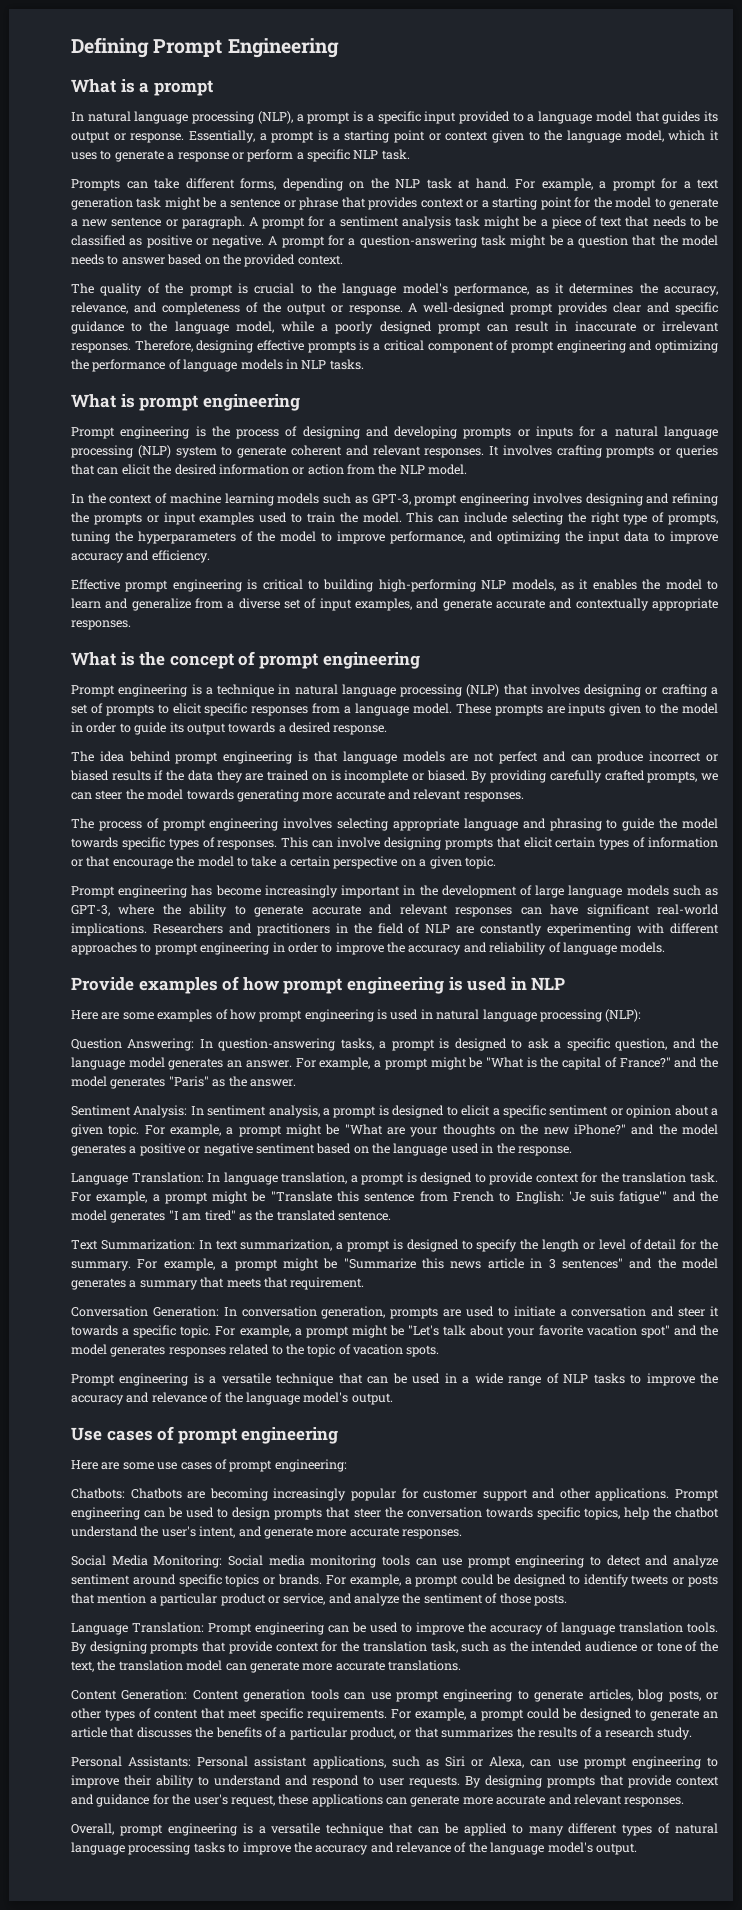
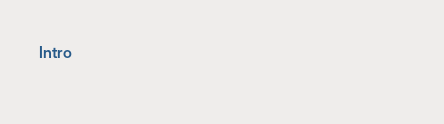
- Defining Prompt Engineering
- What is a prompt
- In natural language processing (NLP), a prompt is a specific input provided to a language model that guides its output or response. Essentially, a prompt is a starting point or context given to the language model, which it uses to generate a response or perform a specific NLP task.
- Prompts can take different forms, depending on the NLP task at hand. For example, a prompt for a text generation task might be a sentence or phrase that provides context or a starting point for the model to generate a new sentence or paragraph. A prompt for a sentiment analysis task might be a piece of text that needs to be classified as positive or negative. A prompt for a question-answering task might be a question that the model needs to answer based on the provided context.
- The quality of the prompt is crucial to the language model's performance, as it determines the accuracy, relevance, and completeness of the output or response. A well-designed prompt provides clear and specific guidance to the language model, while a poorly designed prompt can result in inaccurate or irrelevant responses. Therefore, designing effective prompts is a critical component of prompt engineering and optimizing the performance of language models in NLP tasks.
- What is prompt engineering
- Prompt engineering is the process of designing and developing prompts or inputs for a natural language processing (NLP) system to generate coherent and relevant responses. It involves crafting prompts or queries that can elicit the desired information or action from the NLP model.
- In the context of machine learning models such as GPT-3, prompt engineering involves designing and refining the prompts or input examples used to train the model. This can include selecting the right type of prompts, tuning the hyperparameters of the model to improve performance, and optimizing the input data to improve accuracy and efficiency.
- Effective prompt engineering is critical to building high-performing NLP models, as it enables the model to learn and generalize from a diverse set of input examples, and generate accurate and contextually appropriate responses.
- What is the concept of prompt engineering
- Prompt engineering is a technique in natural language processing (NLP) that involves designing or crafting a set of prompts to elicit specific responses from a language model. These prompts are inputs given to the model in order to guide its output towards a desired response.
- The idea behind prompt engineering is that language models are not perfect and can produce incorrect or biased results if the data they are trained on is incomplete or biased. By providing carefully crafted prompts, we can steer the model towards generating more accurate and relevant responses.
- The process of prompt engineering involves selecting appropriate language and phrasing to guide the model towards specific types of responses. This can involve designing prompts that elicit certain types of information or that encourage the model to take a certain perspective on a given topic.
- Prompt engineering has become increasingly important in the development of large language models such as GPT-3, where the ability to generate accurate and relevant responses can have significant real-world implications. Researchers and practitioners in the field of NLP are constantly experimenting with different approaches to prompt engineering in order to improve the accuracy and reliability of language models.
- Provide examples of how prompt engineering is used in NLP
- Here are some examples of how prompt engineering is used in natural language processing (NLP):
- Question Answering: In question-answering tasks, a prompt is designed to ask a specific question, and the language model generates an answer. For example, a prompt might be "What is the capital of France?" and the model generates "Paris" as the answer.
- Sentiment Analysis: In sentiment analysis, a prompt is designed to elicit a specific sentiment or opinion about a given topic. For example, a prompt might be "What are your thoughts on the new iPhone?" and the model generates a positive or negative sentiment based on the language used in the response.
- Language Translation: In language translation, a prompt is designed to provide context for the translation task. For example, a prompt might be "Translate this sentence from French to English: 'Je suis fatigue'" and the model generates "I am tired" as the translated sentence.
- Text Summarization: In text summarization, a prompt is designed to specify the length or level of detail for the summary. For example, a prompt might be "Summarize this news article in 3 sentences" and the model generates a summary that meets that requirement.
- Conversation Generation: In conversation generation, prompts are used to initiate a conversation and steer it towards a specific topic. For example, a prompt might be "Let's talk about your favorite vacation spot" and the model generates responses related to the topic of vacation spots.
- Prompt engineering is a versatile technique that can be used in a wide range of NLP tasks to improve the accuracy and relevance of the language model's output.
- Use cases of prompt engineering
- Here are some use cases of prompt engineering:
- Chatbots: Chatbots are becoming increasingly popular for customer support and other applications. Prompt engineering can be used to design prompts that steer the conversation towards specific topics, help the chatbot understand the user's intent, and generate more accurate responses.
- Social Media Monitoring: Social media monitoring tools can use prompt engineering to detect and analyze sentiment around specific topics or brands. For example, a prompt could be designed to identify tweets or posts that mention a particular product or service, and analyze the sentiment of those posts.
- Language Translation: Prompt engineering can be used to improve the accuracy of language translation tools. By designing prompts that provide context for the translation task, such as the intended audience or tone of the text, the translation model can generate more accurate translations.
- Content Generation: Content generation tools can use prompt engineering to generate articles, blog posts, or other types of content that meet specific requirements. For example, a prompt could be designed to generate an article that discusses the benefits of a particular product, or that summarizes the results of a research study.
- Personal Assistants: Personal assistant applications, such as Siri or Alexa, can use prompt engineering to improve their ability to understand and respond to user requests. By designing prompts that provide context and guidance for the user's request, these applications can generate more accurate and relevant responses.
- Overall, prompt engineering is a versatile technique that can be applied to many different types of natural language processing tasks to improve the accuracy and relevance of the language model's output.
+ Intro

